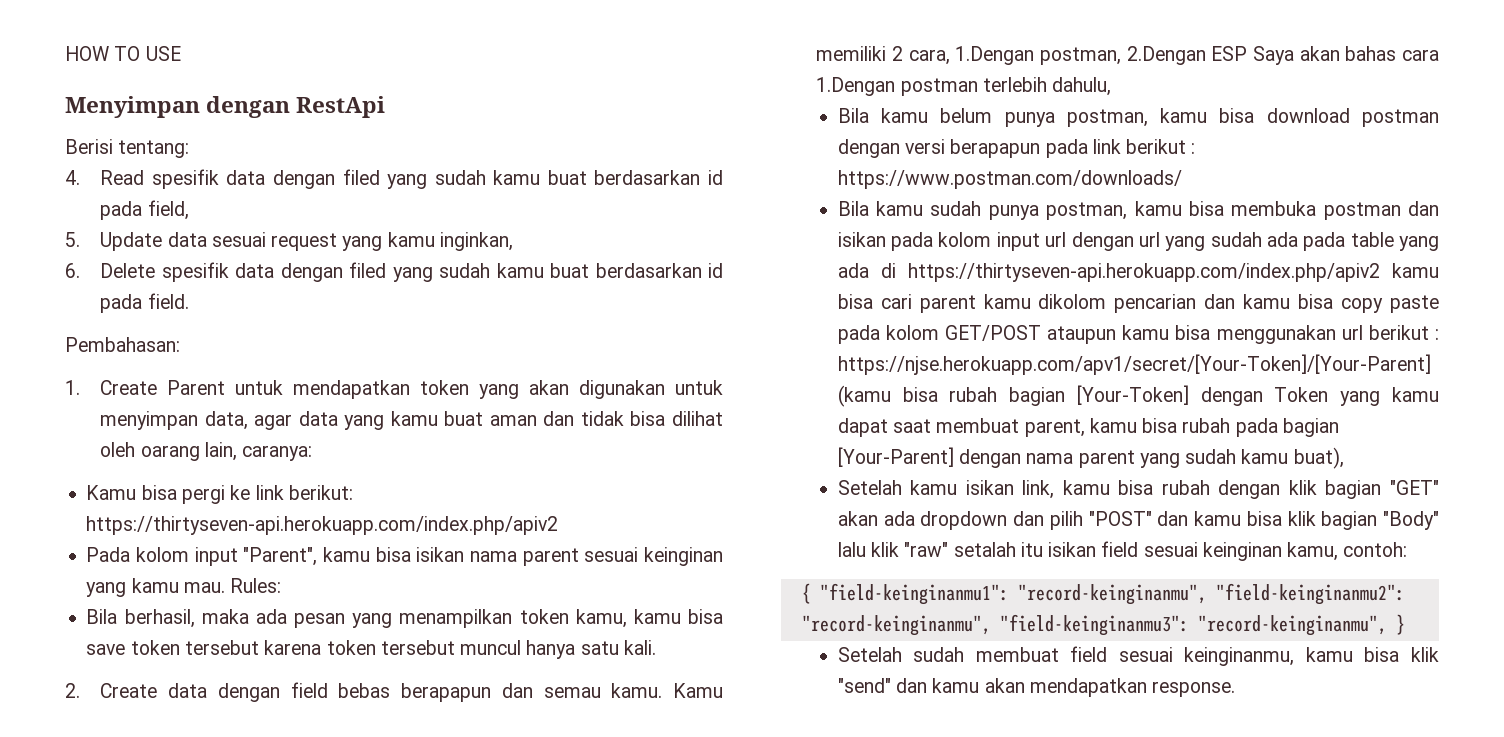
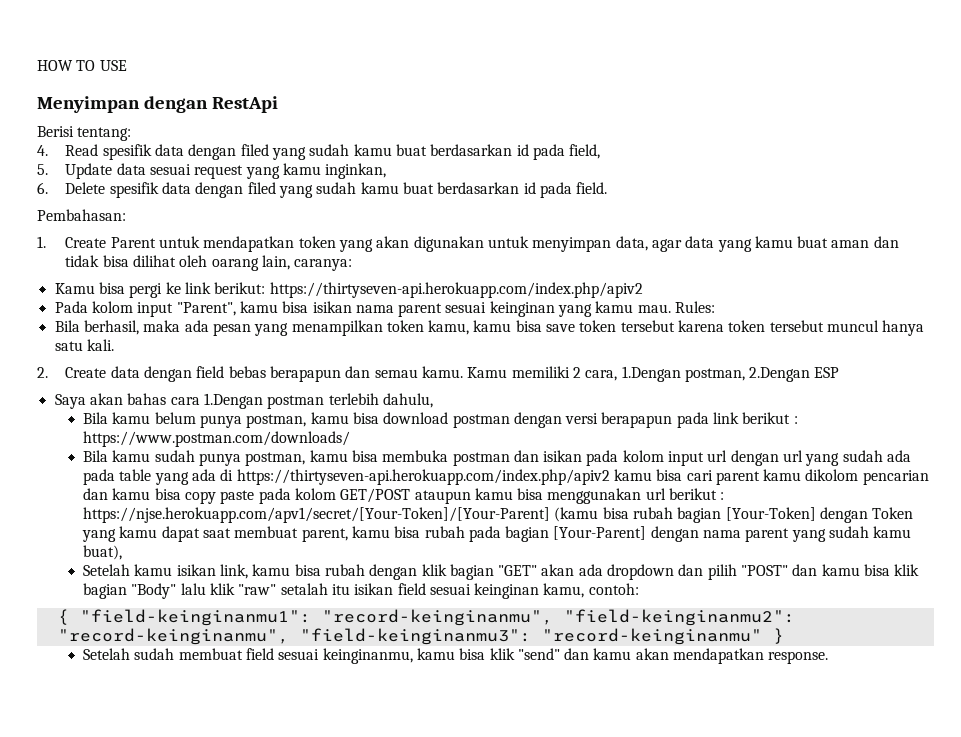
- Kamu memiliki 2 cara, 1.Dengan postman, 2.Dengan ESP Saya akan bahas cara 1.Dengan postman terlebih dahulu,
+ Kamu memiliki 2 cara, 1.Dengan postman, 2.Dengan ESP
+ Saya akan bahas cara 1.Dengan postman terlebih dahulu,
- { "field-keinginanmu1": "record-keinginanmu", "field-keinginanmu2": "record-keinginanmu", "field-keinginanmu3": "record-keinginanmu", }
+ { "field-keinginanmu1": "record-keinginanmu", "field-keinginanmu2": "record-keinginanmu", "field-keinginanmu3": "record-keinginanmu" }

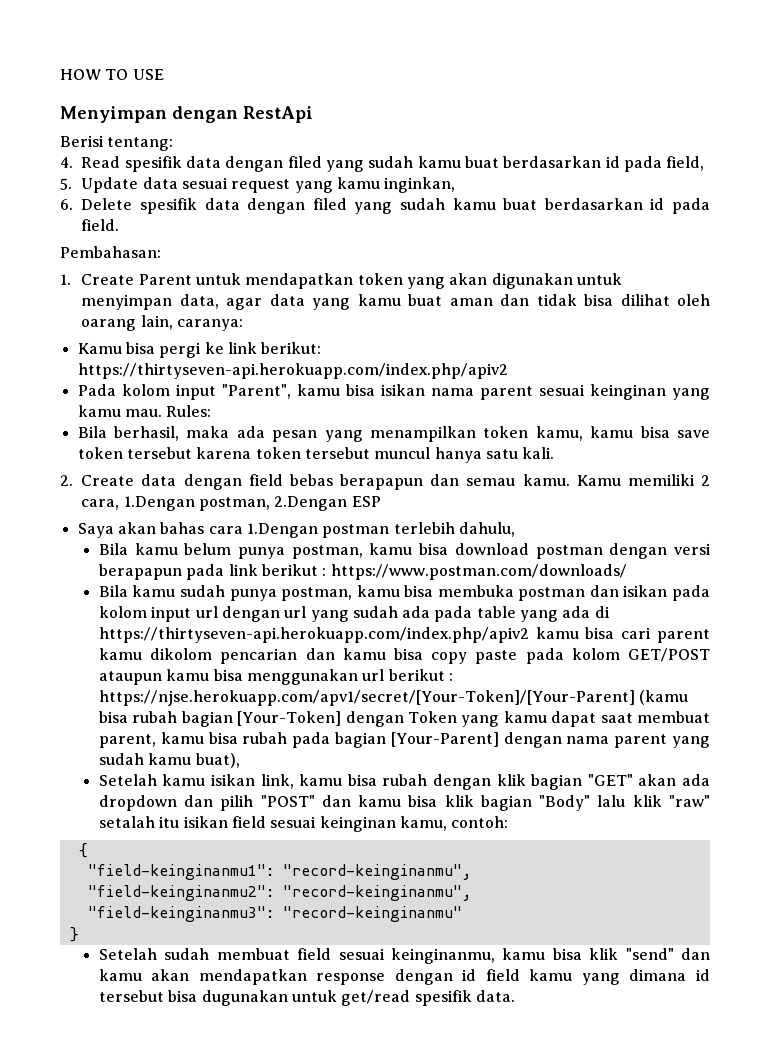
- { "field-keinginanmu1": "record-keinginanmu", "field-keinginanmu2": "record-keinginanmu", "field-keinginanmu3": "record-keinginanmu" }
+ {
+ "field-keinginanmu1": "record-keinginanmu",
+ "field-keinginanmu2": "record-keinginanmu",
+ "field-keinginanmu3": "record-keinginanmu"
+ }
- Setelah sudah membuat field sesuai keinginanmu, kamu bisa klik "send" dan kamu akan mendapatkan response.
+ Setelah sudah membuat field sesuai keinginanmu, kamu bisa klik "send" dan kamu akan mendapatkan response dengan id field kamu yang dimana id tersebut bisa dugunakan untuk get/read spesifik data.

